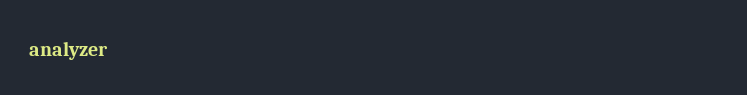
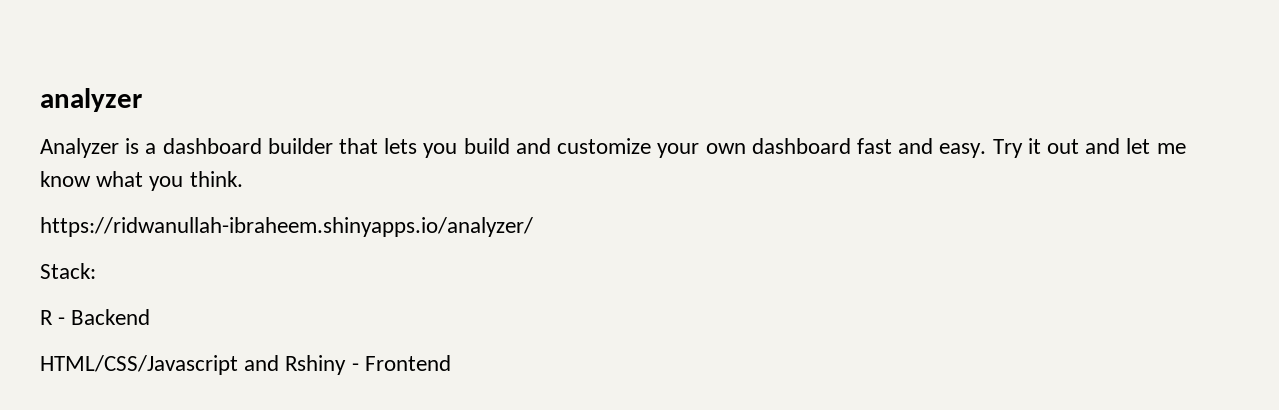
+ Analyzer is a dashboard builder that lets you build and customize your own dashboard fast and easy. Try it out and let me know what you think.
+ https://ridwanullah-ibraheem.shinyapps.io/analyzer/
+ Stack:
+ R - Backend
+ HTML/CSS/Javascript and Rshiny - Frontend

